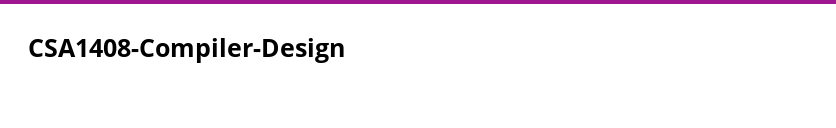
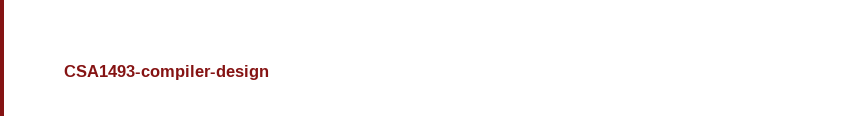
- CSA1408-Compiler-Design
+ CSA1493-compiler-design

